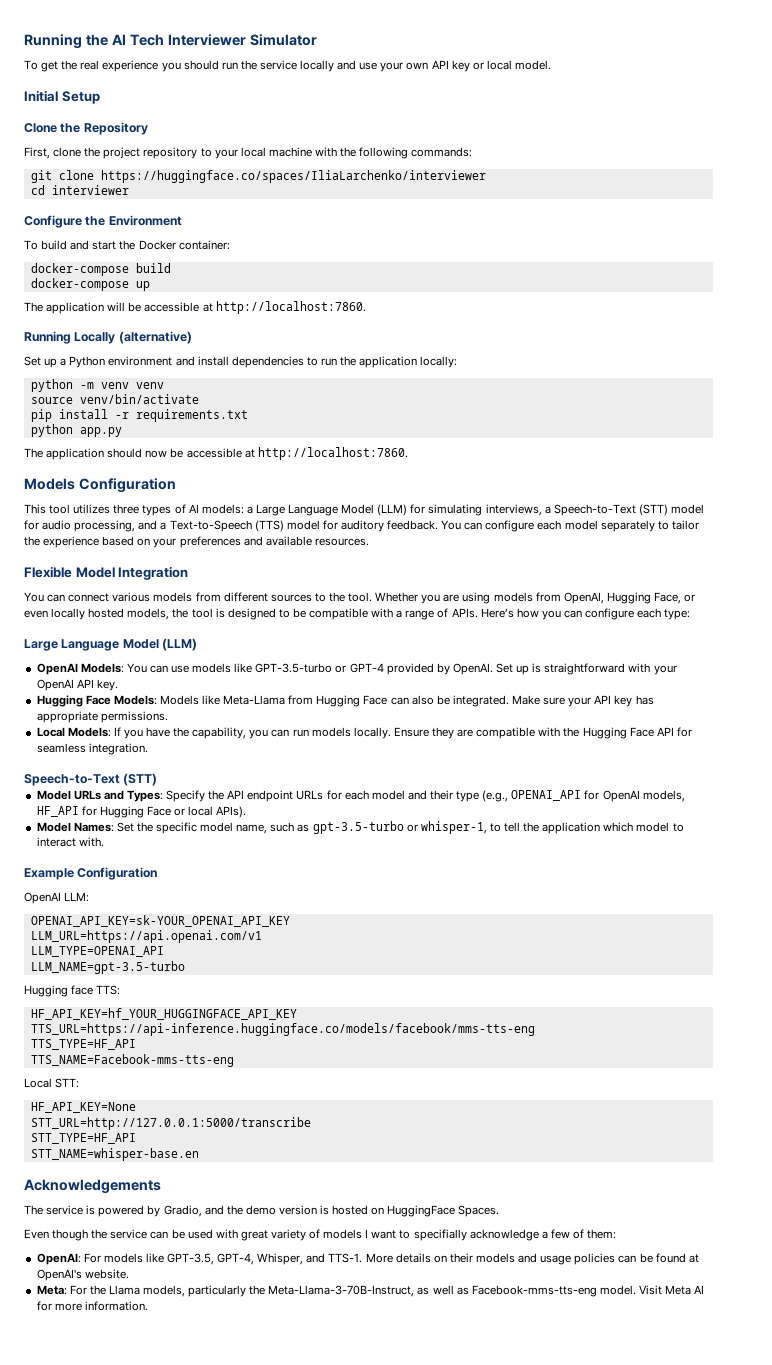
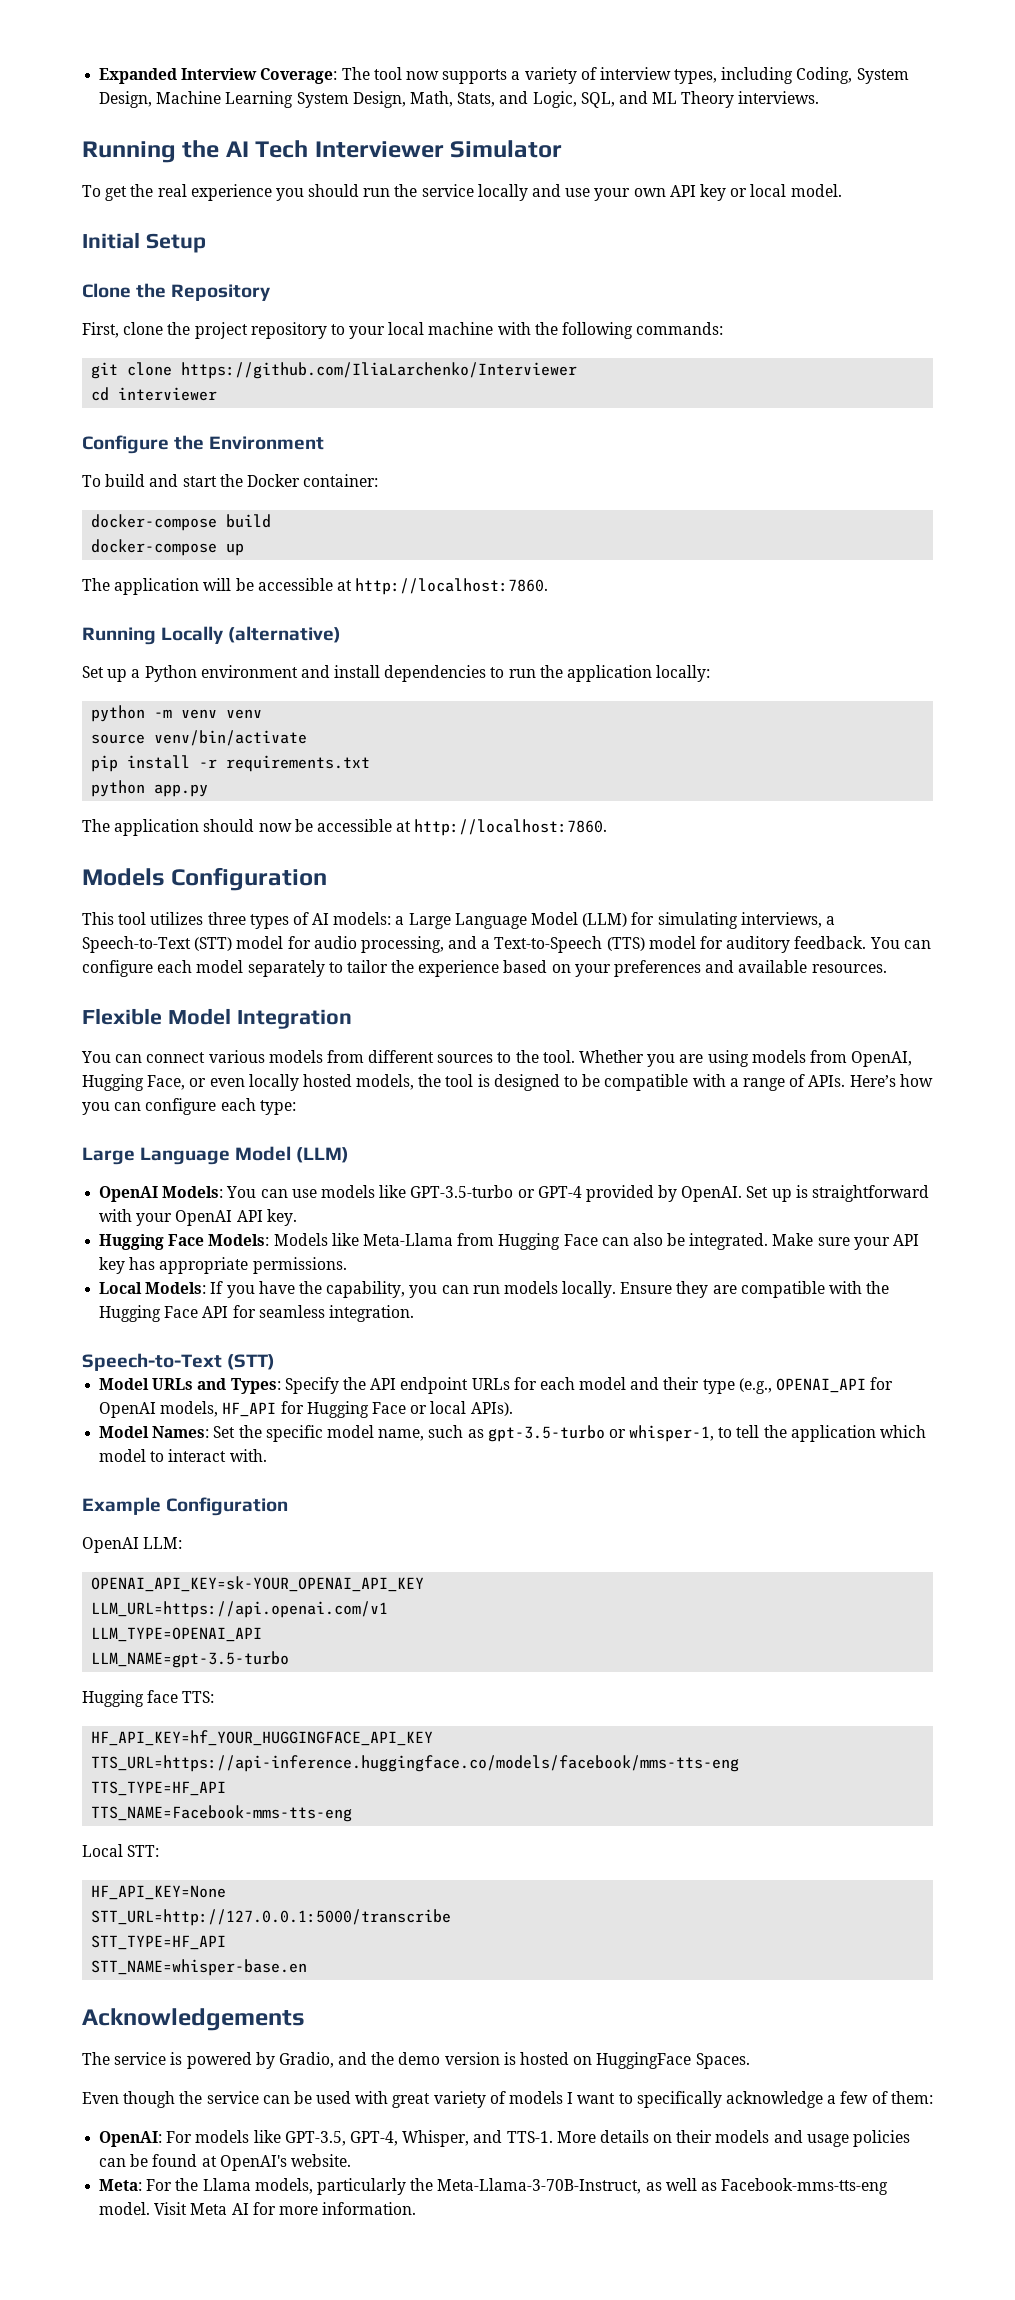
+ Expanded Interview Coverage: The tool now supports a variety of interview types, including Coding, System Design, Machine Learning System Design, Math, Stats, and Logic, SQL, and ML Theory interviews.
- git clone https://huggingface.co/spaces/IliaLarchenko/interviewer
+ git clone https://github.com/IliaLarchenko/Interviewer
- Even though the service can be used with great variety of models I want to specifially acknowledge a few of them:
+ Even though the service can be used with great variety of models I want to specifically acknowledge a few of them:

